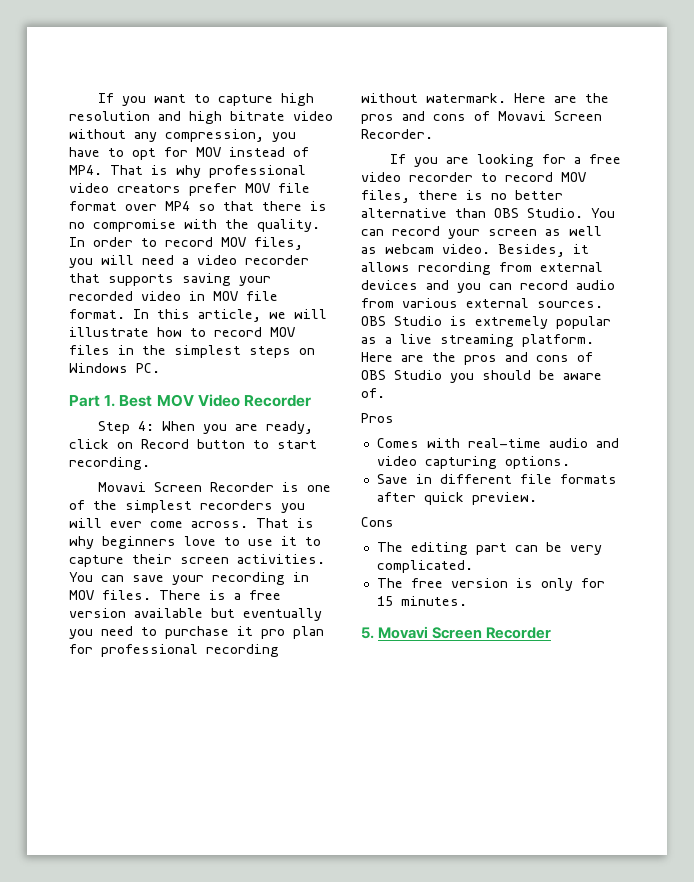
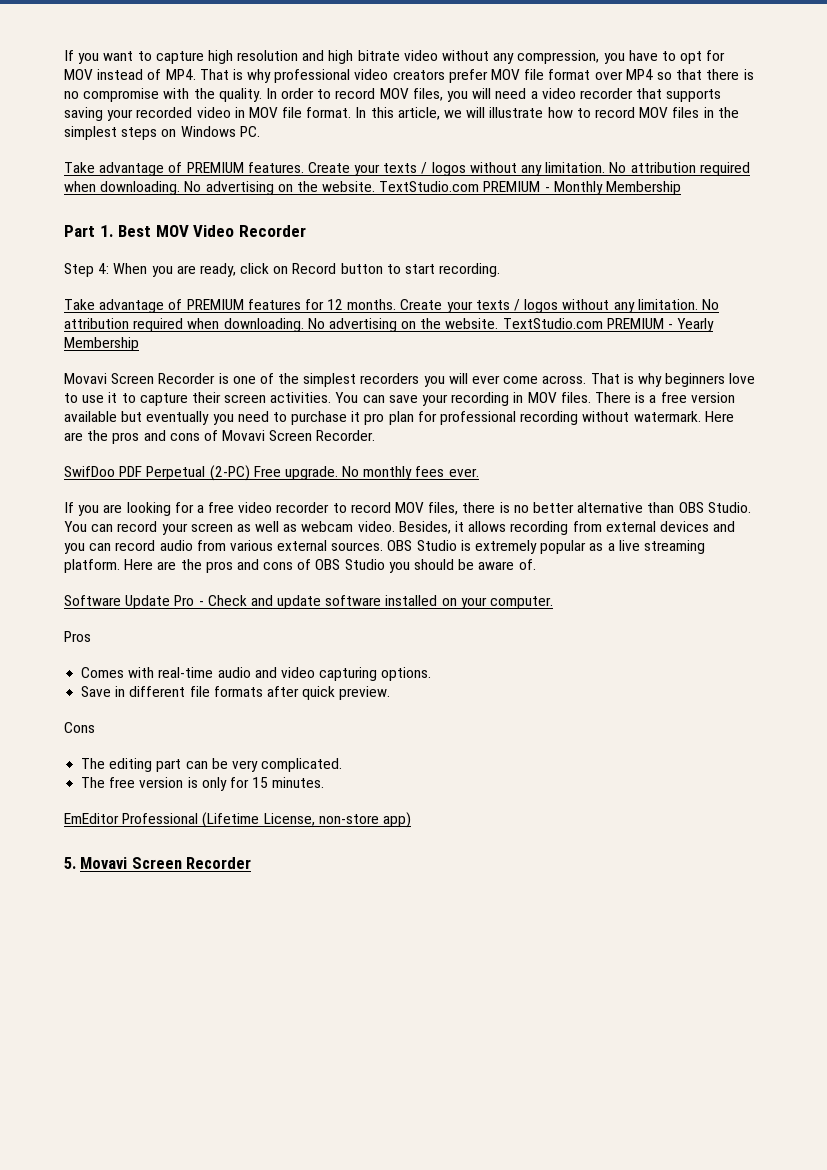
+ Take advantage of PREMIUM features. Create your texts / logos without any limitation. No attribution required when downloading. No advertising on the website. TextStudio.com PREMIUM - Monthly Membership
+ Take advantage of PREMIUM features for 12 months. Create your texts / logos without any limitation. No attribution required when downloading. No advertising on the website. TextStudio.com PREMIUM - Yearly Membership
+ SwifDoo PDF Perpetual (2-PC) Free upgrade. No monthly fees ever.
+ Software Update Pro - Check and update software installed on your computer.
+ EmEditor Professional (Lifetime License, non-store app)

